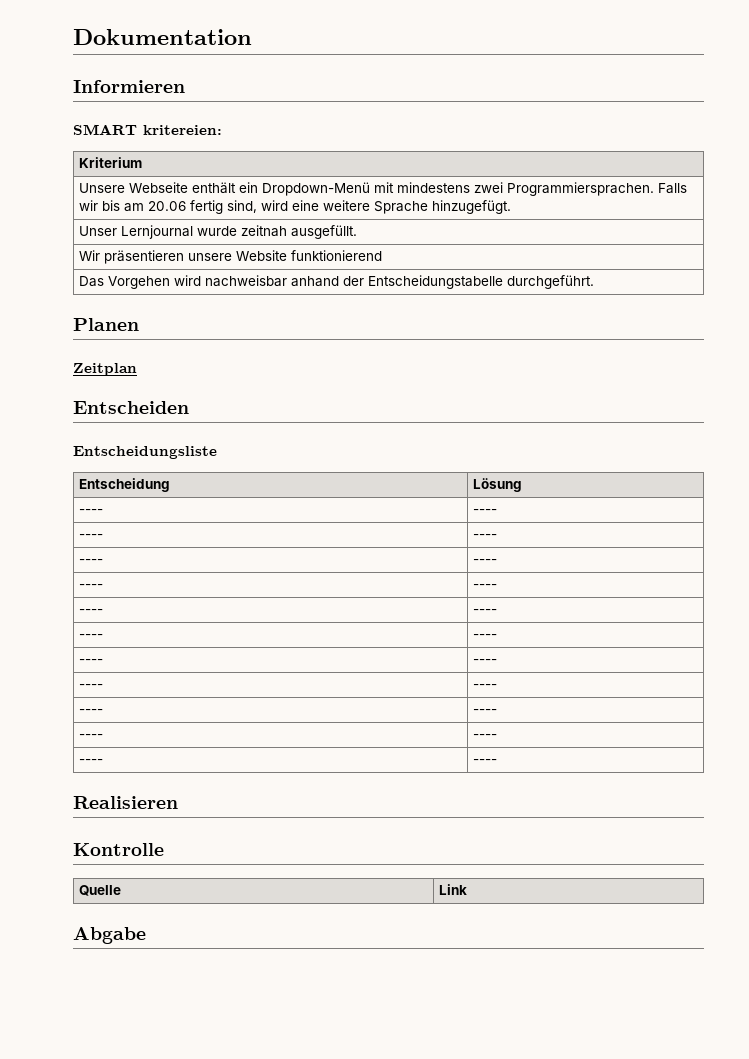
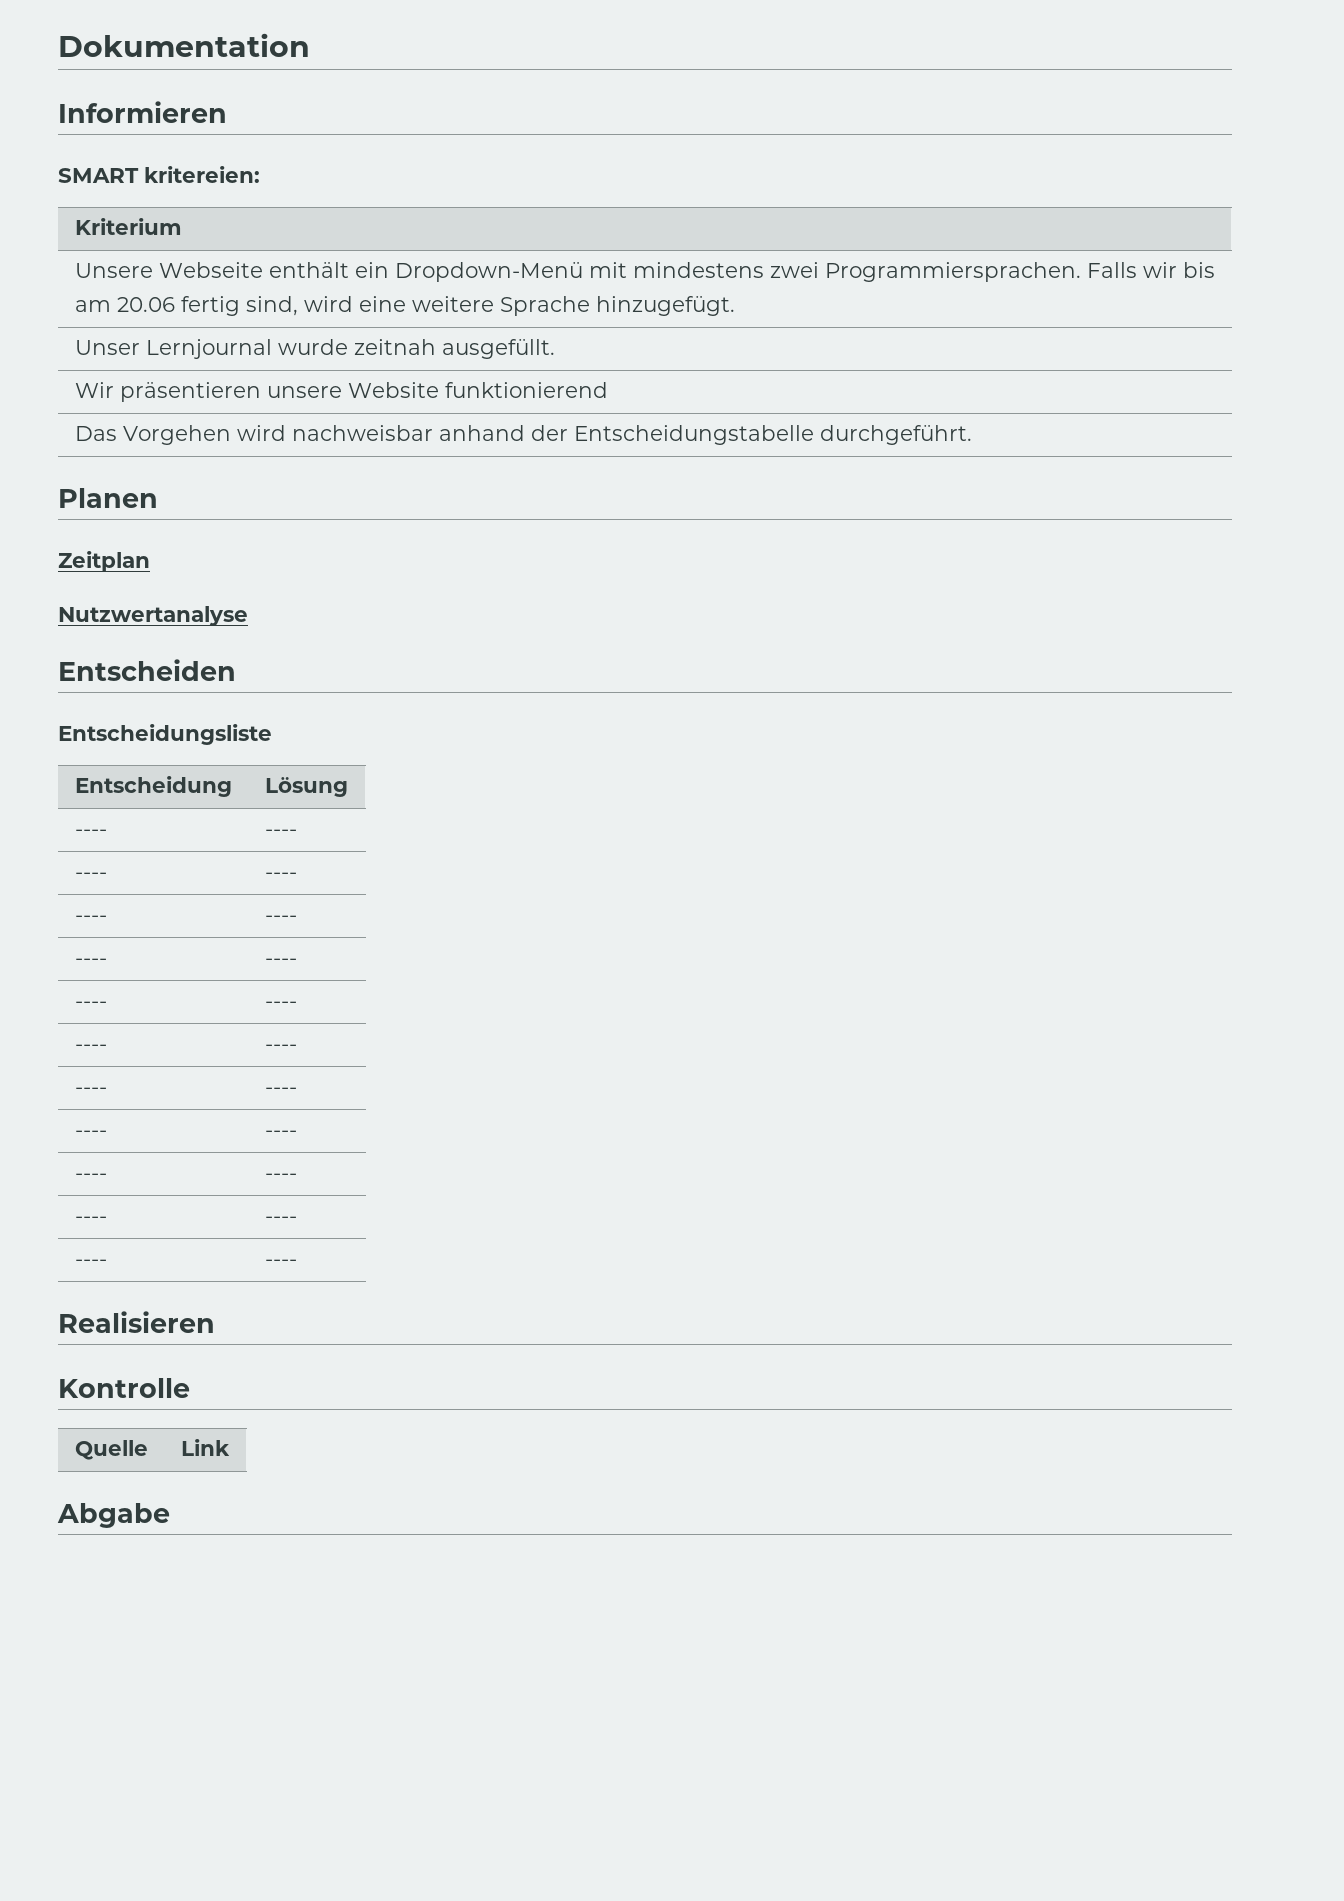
+ Nutzwertanalyse

